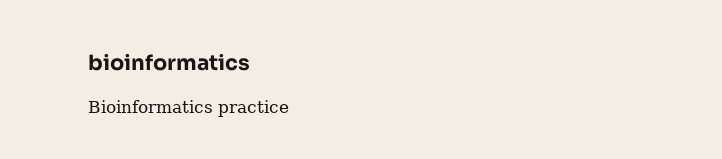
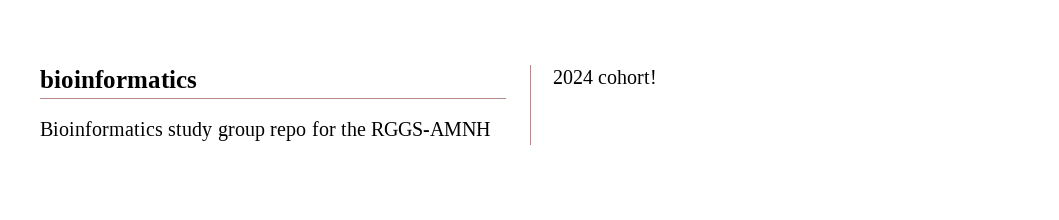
- Bioinformatics practice
+ Bioinformatics study group repo for the RGGS-AMNH 2024 cohort!

